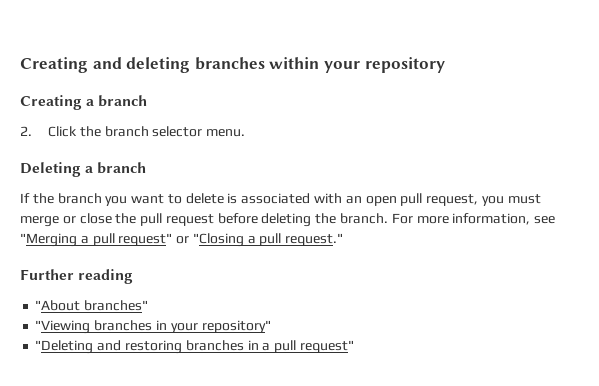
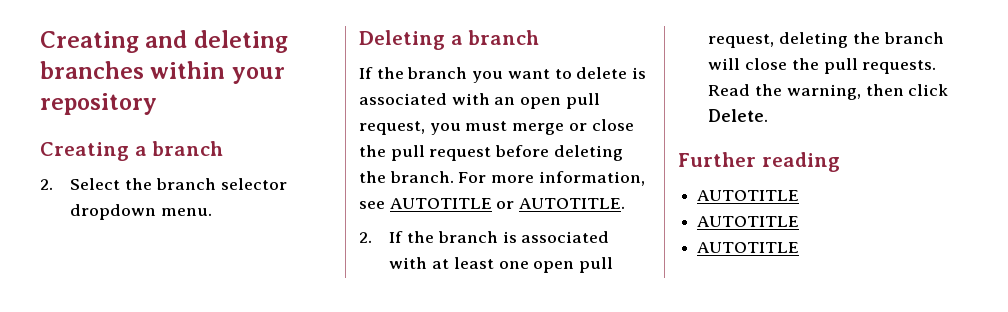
- 2. Click the branch selector menu.
+ 2. Select the branch selector dropdown menu.
- For more information, see "Merging a pull request" or "Closing a pull request."
+ For more information, see AUTOTITLE or AUTOTITLE.
+ 2. If the branch is associated with at least one open pull request, deleting the branch will close the pull requests. Read the warning, then click Delete.
  Further reading
- "About branches"
- "Viewing branches in your repository"
- "Deleting and restoring branches in a pull request"
+ AUTOTITLE
+ AUTOTITLE
+ AUTOTITLE

